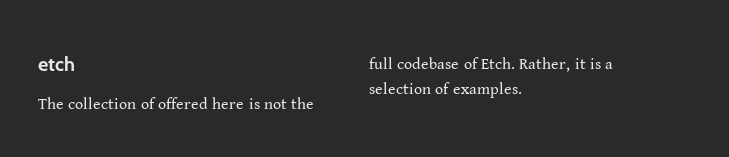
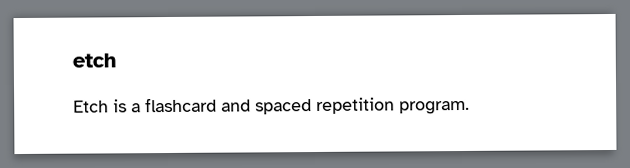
- The collection of offered here is not the full codebase of Etch. Rather, it is a selection of examples.
+ Etch is a flashcard and spaced repetition program.

